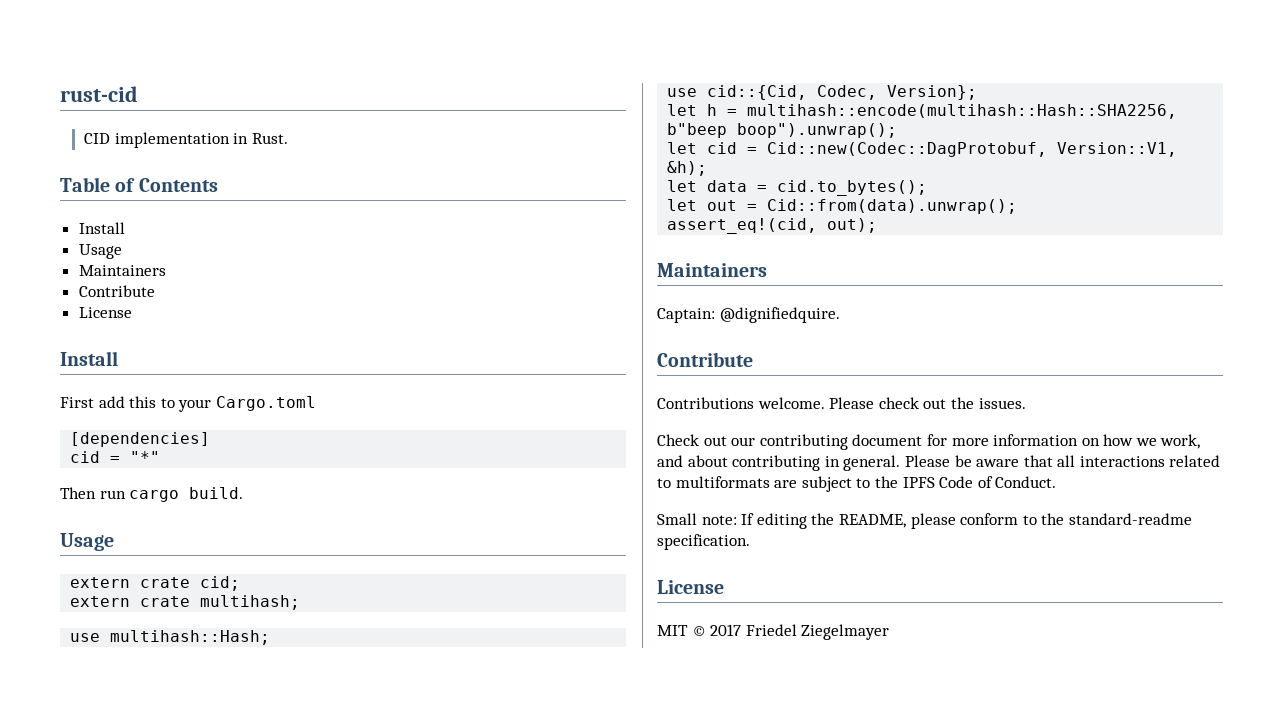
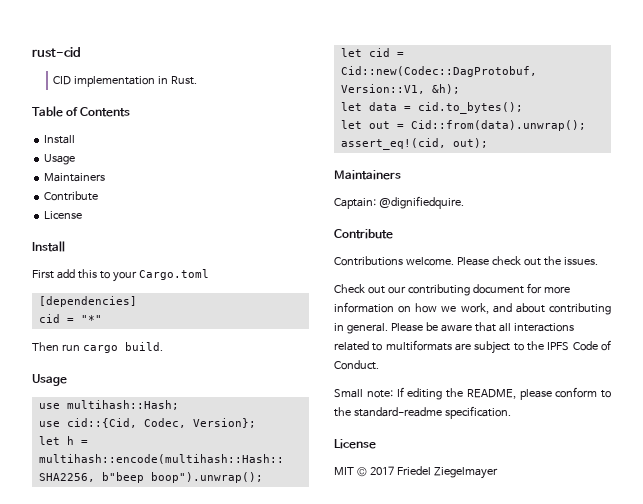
- extern crate cid;
- extern crate multihash;

